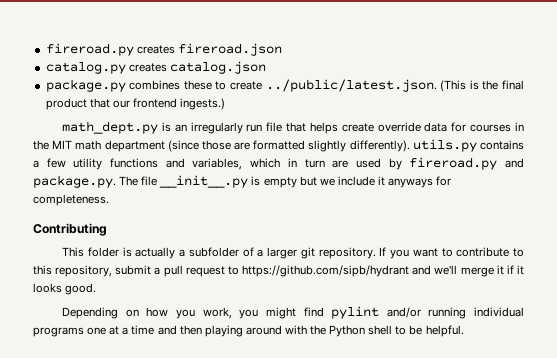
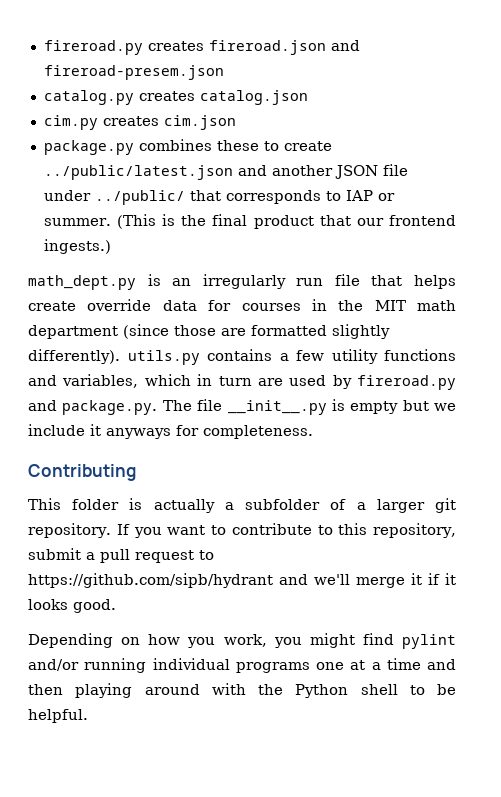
- fireroad.py creates fireroad.json
+ fireroad.py creates fireroad.json and fireroad-presem.json
+ cim.py creates cim.json
- package.py combines these to create ../public/latest.json. (This is the final product that our frontend ingests.)
+ package.py combines these to create ../public/latest.json and another JSON file under ../public/ that corresponds to IAP or summer. (This is the final product that our frontend ingests.)

